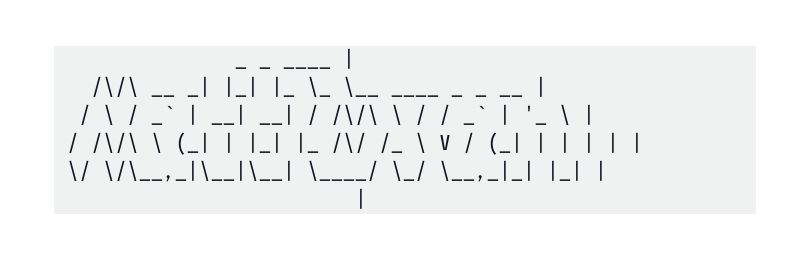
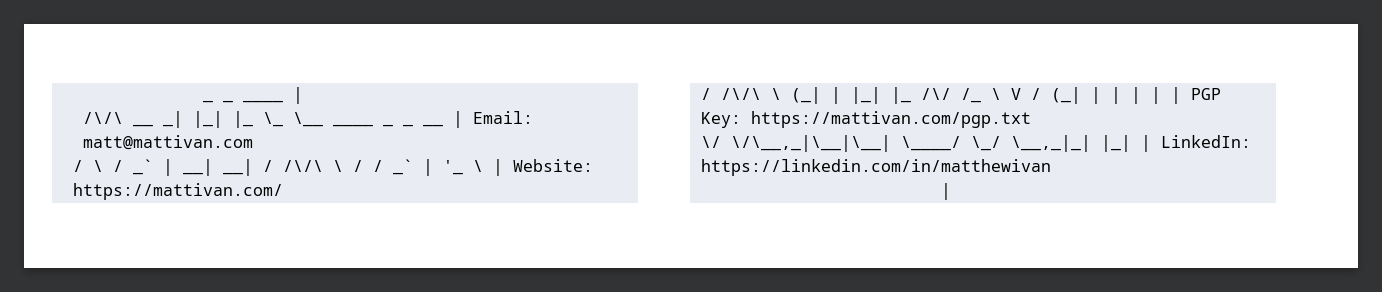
- /\/\ __ _| |_| |_ \_ \__ ____ _ _ __ |
+ /\/\ __ _| |_| |_ \_ \__ ____ _ _ __ | Email: matt@mattivan.com
- / \ / _` | __| __| / /\/\ \ / / _` | '_ \ |
+ / \ / _` | __| __| / /\/\ \ / / _` | '_ \ | Website: https://mattivan.com/
- / /\/\ \ (_| | |_| |_ /\/ /_ \ V / (_| | | | | |
+ / /\/\ \ (_| | |_| |_ /\/ /_ \ V / (_| | | | | | PGP Key: https://mattivan.com/pgp.txt
- \/ \/\__,_|\__|\__| \____/ \_/ \__,_|_| |_| |
+ \/ \/\__,_|\__|\__| \____/ \_/ \__,_|_| |_| | LinkedIn: https://linkedin.com/in/matthewivan

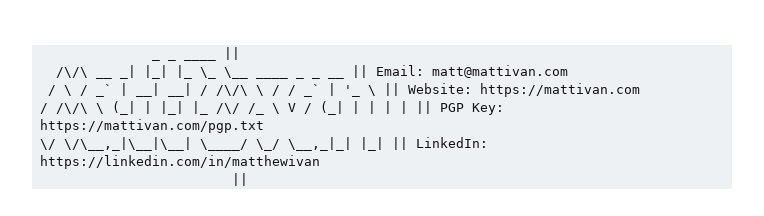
- _ _ ____ |
+ _ _ ____ ||
- /\/\ __ _| |_| |_ \_ \__ ____ _ _ __ | Email: matt@mattivan.com
+ /\/\ __ _| |_| |_ \_ \__ ____ _ _ __ || Email: matt@mattivan.com
- / \ / _` | __| __| / /\/\ \ / / _` | '_ \ | Website: https://mattivan.com/
+ / \ / _` | __| __| / /\/\ \ / / _` | '_ \ || Website: https://mattivan.com
- / /\/\ \ (_| | |_| |_ /\/ /_ \ V / (_| | | | | | PGP Key: https://mattivan.com/pgp.txt
+ / /\/\ \ (_| | |_| |_ /\/ /_ \ V / (_| | | | | || PGP Key: https://mattivan.com/pgp.txt
- \/ \/\__,_|\__|\__| \____/ \_/ \__,_|_| |_| | LinkedIn: https://linkedin.com/in/matthewivan
- |
+ \/ \/\__,_|\__|\__| \____/ \_/ \__,_|_| |_| || LinkedIn: https://linkedin.com/in/matthewivan
+ ||

